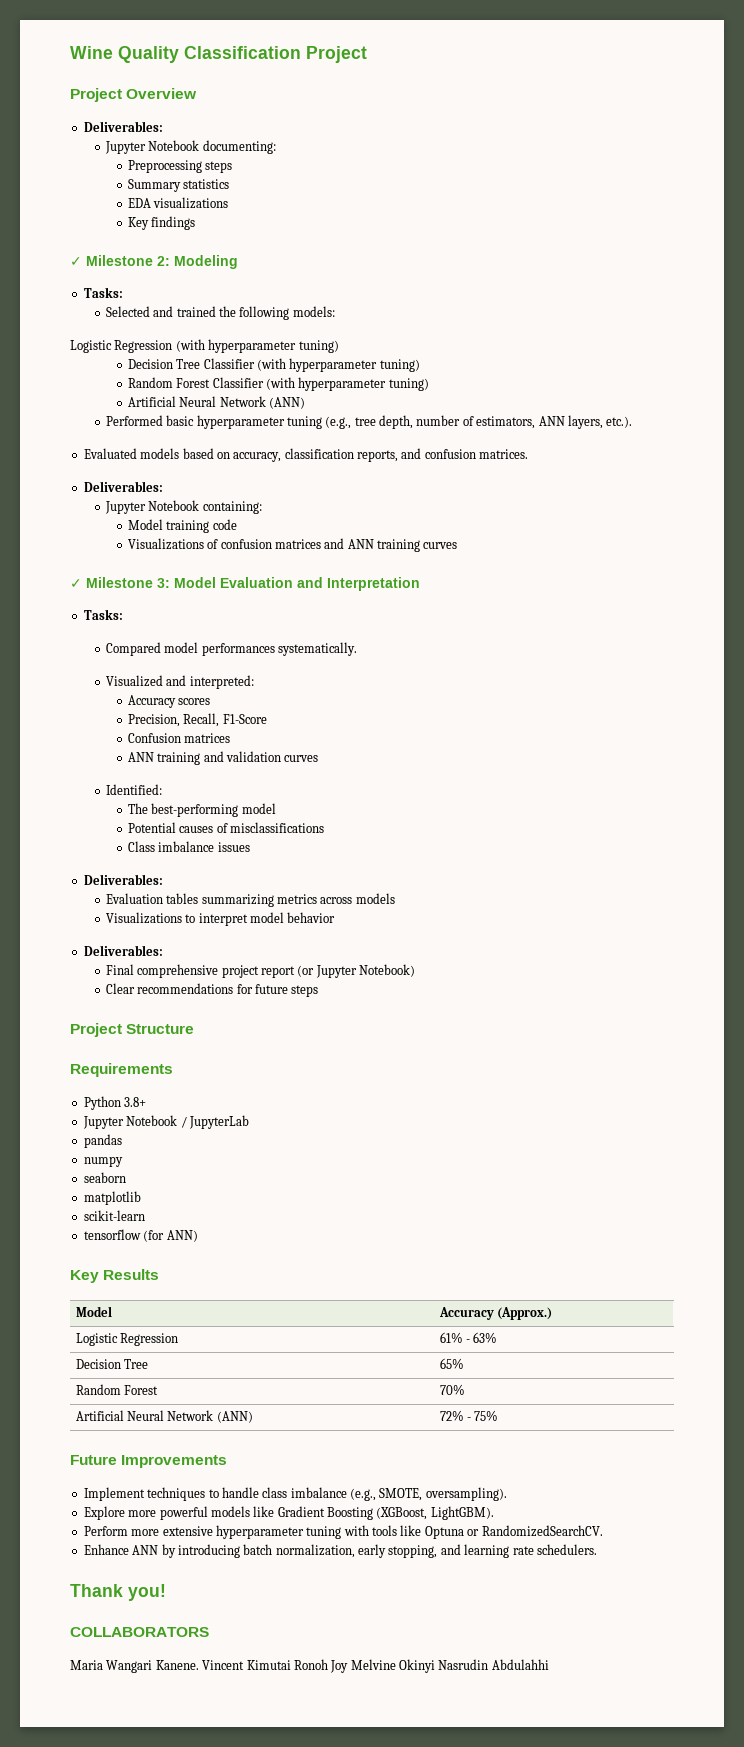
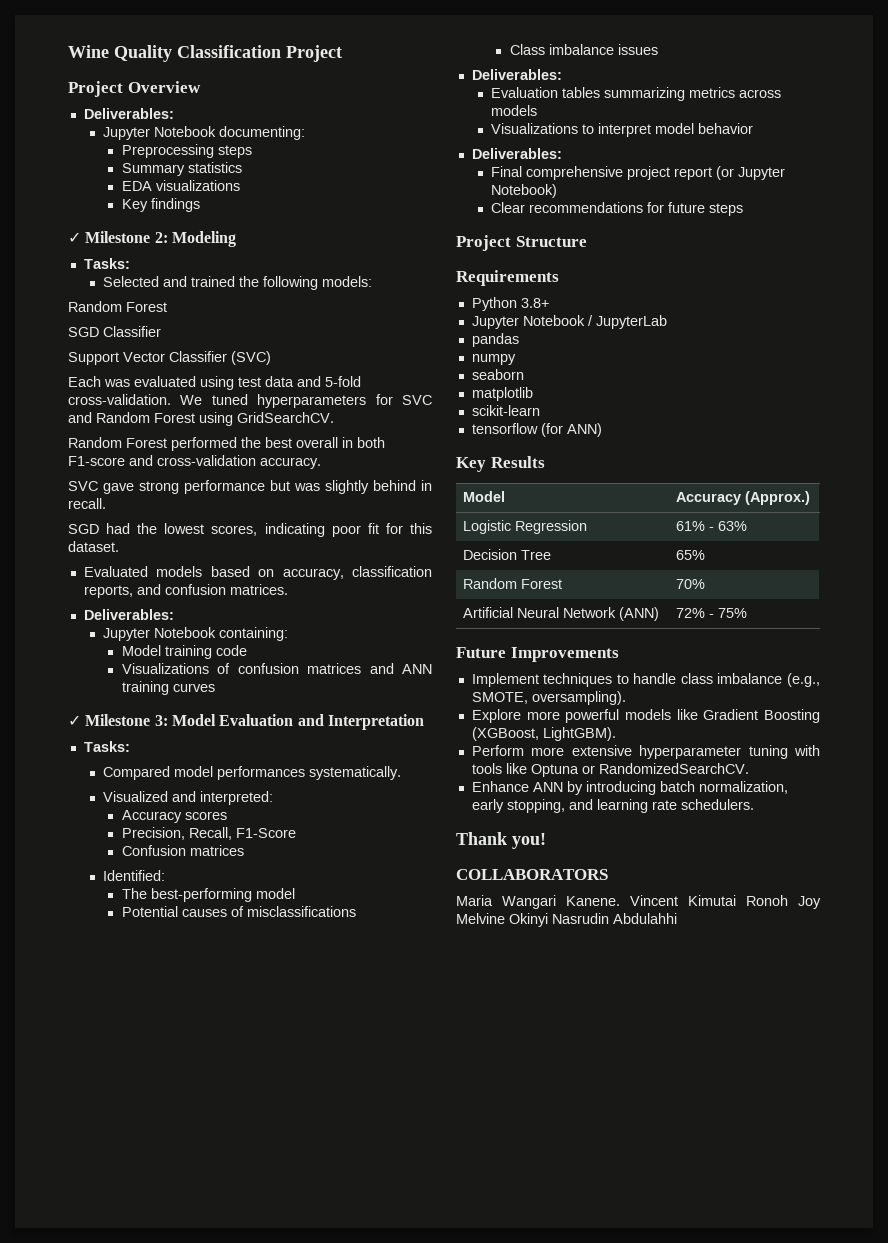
  Selected and trained the following models:
- Logistic Regression (with hyperparameter tuning)
- Decision Tree Classifier (with hyperparameter tuning)
- Random Forest Classifier (with hyperparameter tuning)
- Artificial Neural Network (ANN)
- Performed basic hyperparameter tuning (e.g., tree depth, number of estimators, ANN layers, etc.).
+ Random Forest
+ SGD Classifier
+ Support Vector Classifier (SVC)
+ Each was evaluated using test data and 5-fold cross-validation. We tuned hyperparameters for SVC and Random Forest using GridSearchCV.
+ Random Forest performed the best overall in both F1-score and cross-validation accuracy.
+ SVC gave strong performance but was slightly behind in recall.
+ SGD had the lowest scores, indicating poor fit for this dataset.
- ANN training and validation curves

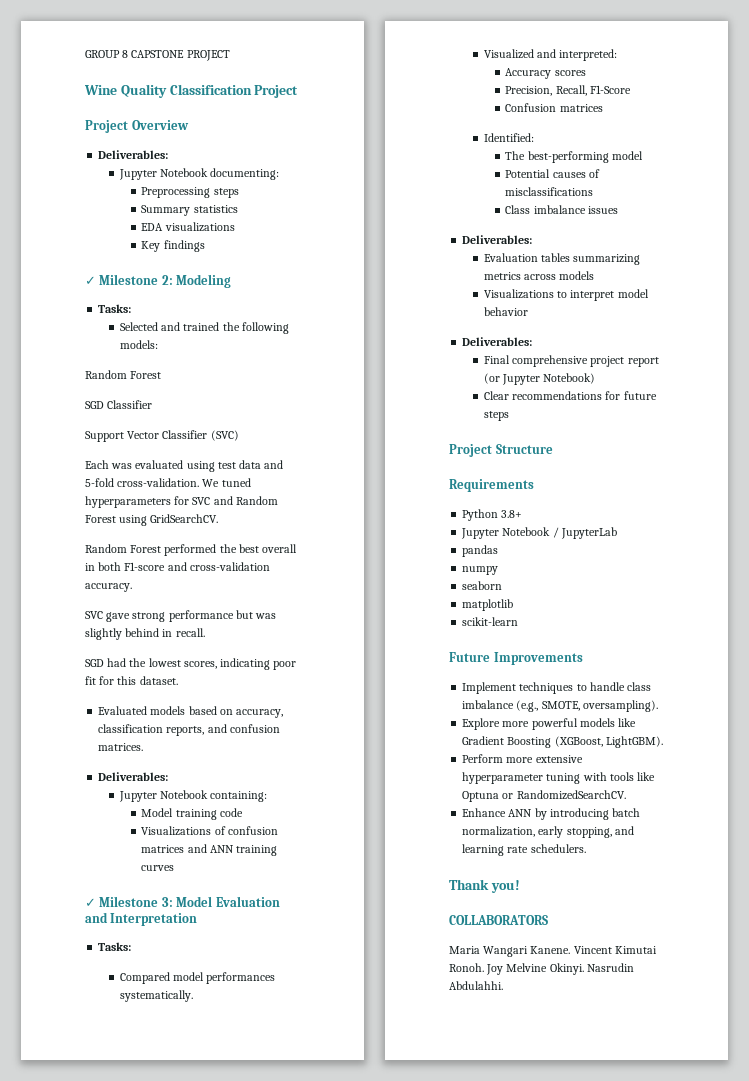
+ GROUP 8 CAPSTONE PROJECT
- tensorflow (for ANN)
- Key Results
- Model | Accuracy (Approx.)
- Logistic Regression | 61% - 63%
- Decision Tree | 65%
- Random Forest | 70%
- Artificial Neural Network (ANN) | 72% - 75%
- Vincent Kimutai Ronoh Joy Melvine Okinyi Nasrudin Abdulahhi
+ Vincent Kimutai Ronoh. Joy Melvine Okinyi. Nasrudin Abdulahhi.

